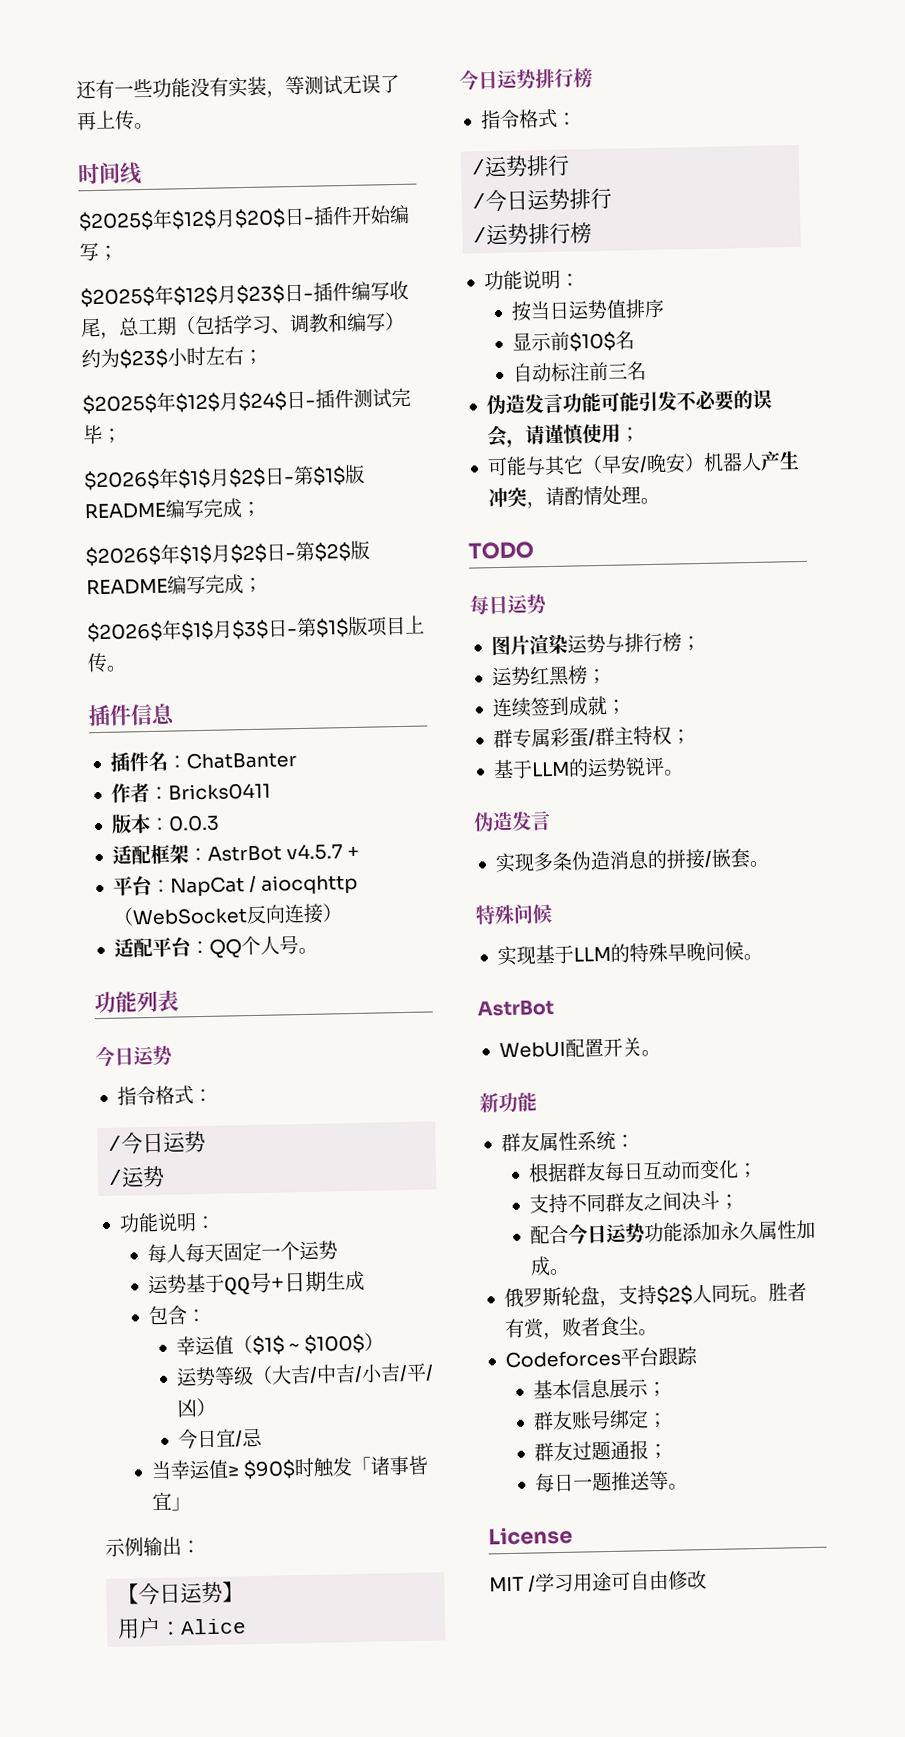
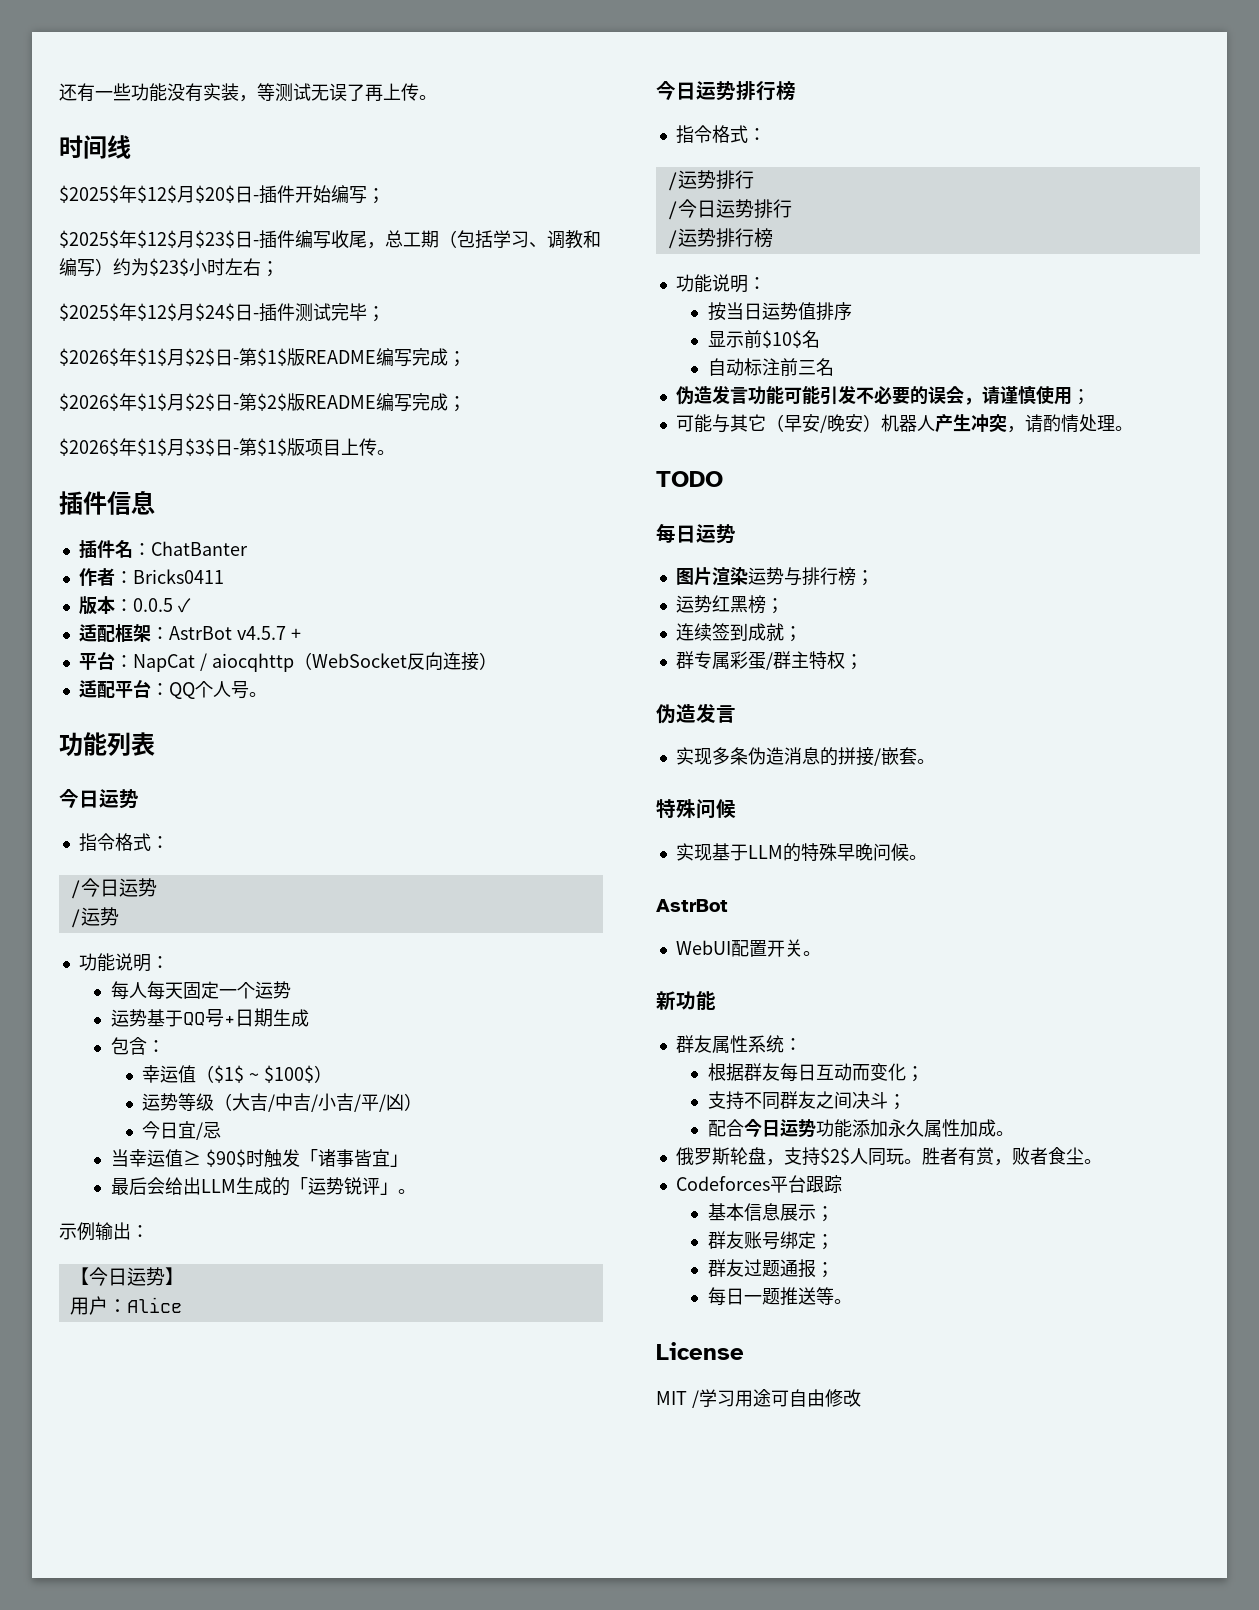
- 版本：0.0.3
+ 版本：0.0.5 ✓
+ 最后会给出LLM生成的「运势锐评」。
- 基于LLM的运势锐评。

